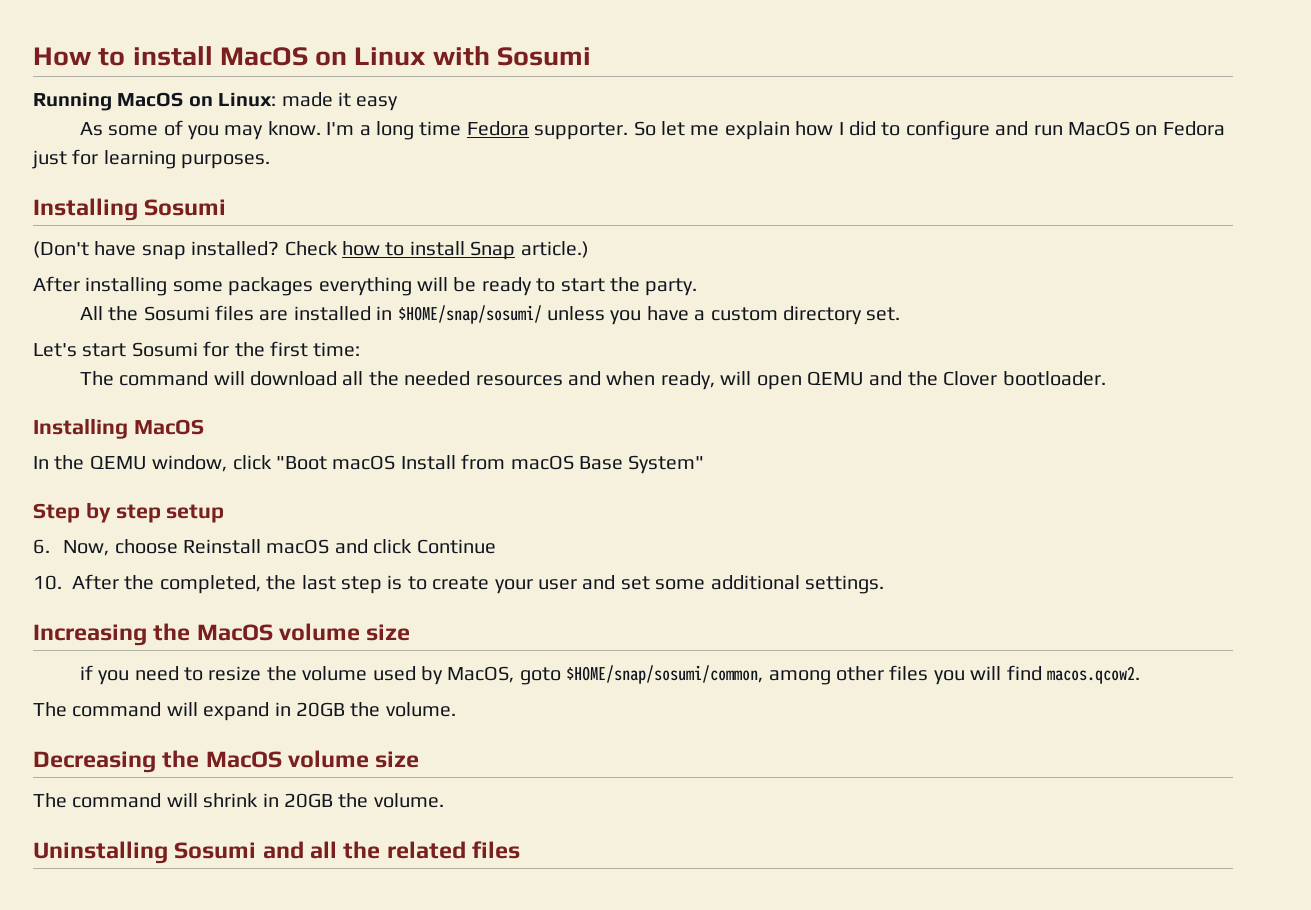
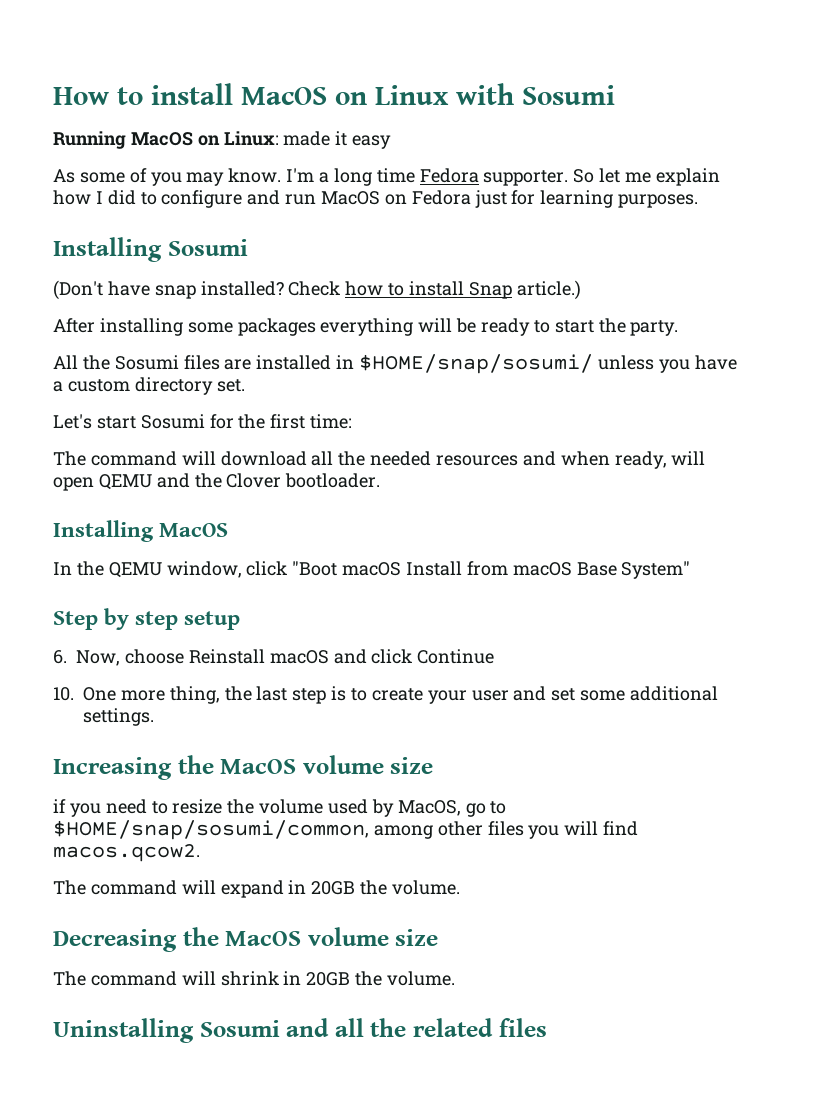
- 10. After the completed, the last step is to create your user and set some additional settings.
+ 10. One more thing, the last step is to create your user and set some additional settings.
- if you need to resize the volume used by MacOS, goto $HOME/snap/sosumi/common, among other files you will find macos.qcow2.
+ if you need to resize the volume used by MacOS, go to $HOME/snap/sosumi/common, among other files you will find macos.qcow2.

